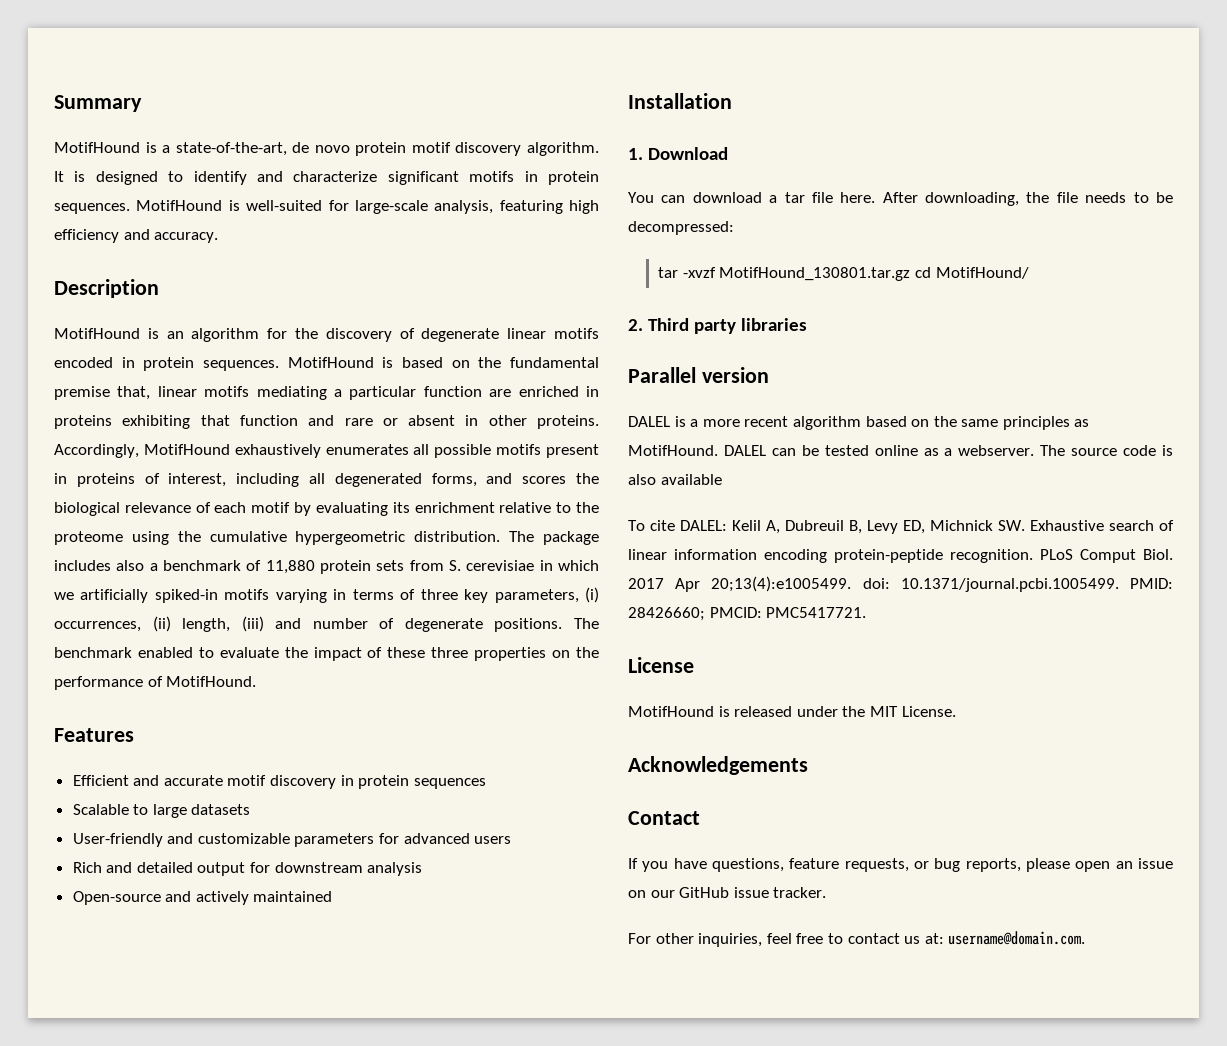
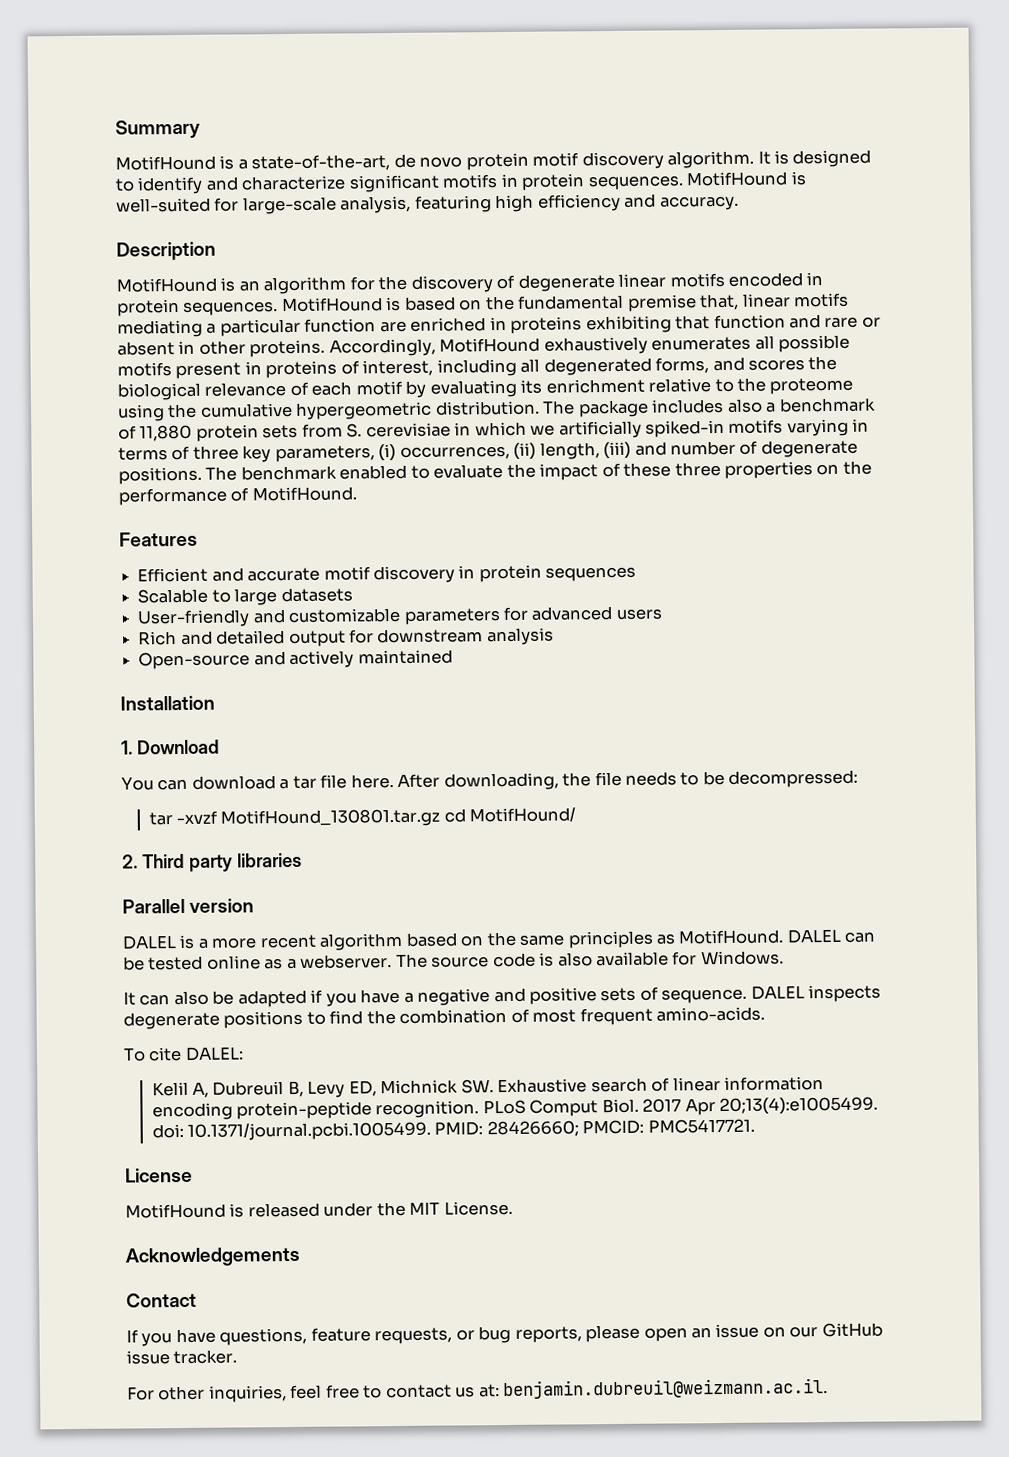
- The source code is also available
+ The source code is also available for Windows.
+ It can also be adapted if you have a negative and positive sets of sequence. DALEL inspects degenerate positions to find the combination of most frequent amino-acids.
- To cite DALEL: Kelil A, Dubreuil B, Levy ED, Michnick SW. Exhaustive search of linear information encoding protein-peptide recognition.
+ To cite DALEL:
+ Kelil A, Dubreuil B, Levy ED, Michnick SW. Exhaustive search of linear information encoding protein-peptide recognition.
- For other inquiries, feel free to contact us at: username@domain.com.
+ For other inquiries, feel free to contact us at: benjamin.dubreuil@weizmann.ac.il.

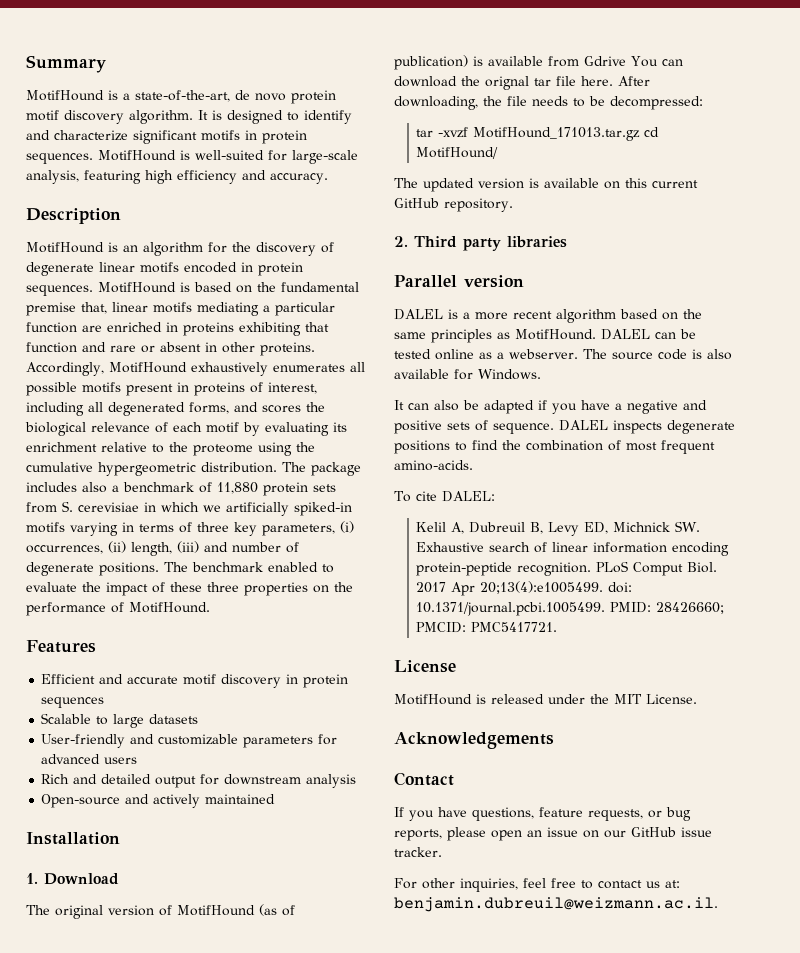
- You can download a tar file here.
+ The original version of MotifHound (as of publication) is available from Gdrive You can download the orignal tar file here.
- tar -xvzf MotifHound_130801.tar.gz cd MotifHound/
+ tar -xvzf MotifHound_171013.tar.gz cd MotifHound/
+ The updated version is available on this current GitHub repository.

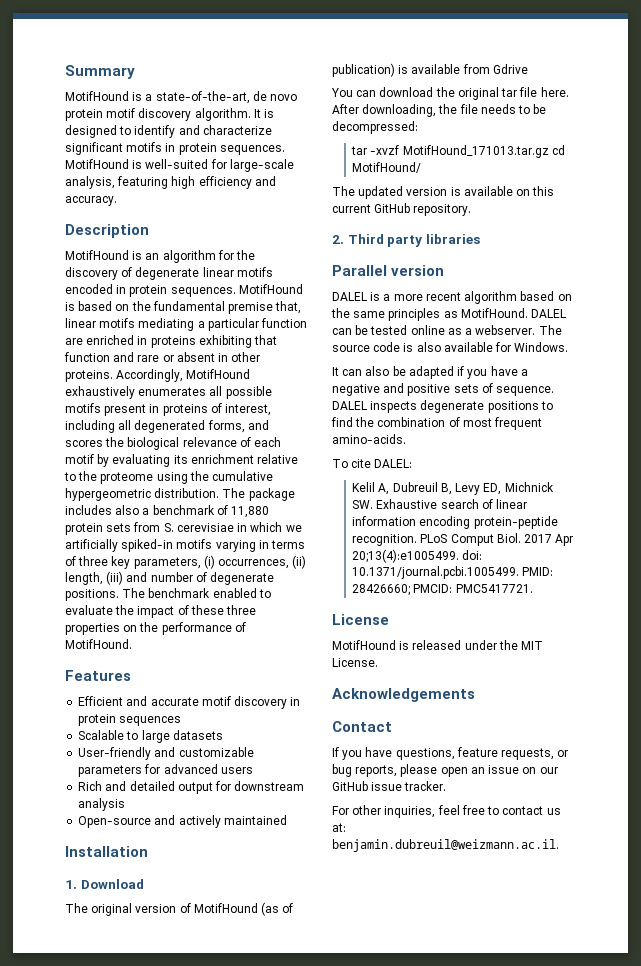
- The original version of MotifHound (as of publication) is available from Gdrive You can download the orignal tar file here.
+ The original version of MotifHound (as of publication) is available from Gdrive
+ You can download the original tar file here.

